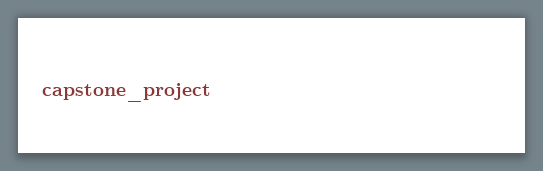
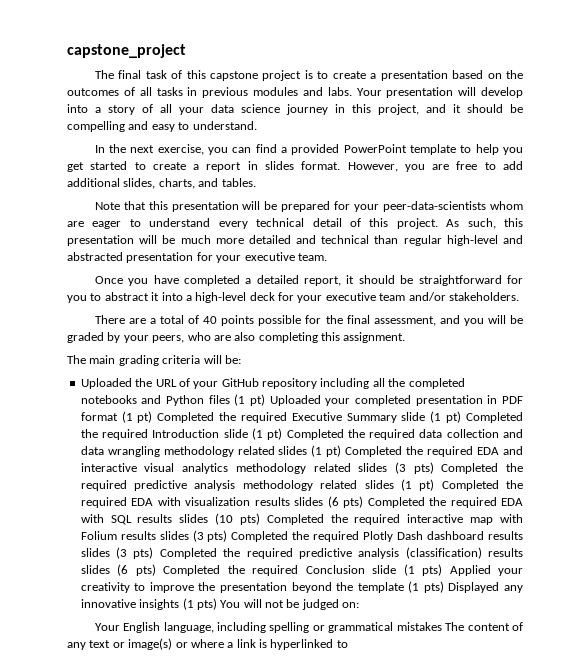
+ The final task of this capstone project is to create a presentation based on the outcomes of all tasks in previous modules and labs. Your presentation will develop into a story of all your data science journey in this project, and it should be compelling and easy to understand.
+ In the next exercise, you can find a provided PowerPoint template to help you get started to create a report in slides format. However, you are free to add additional slides, charts, and tables.
+ Note that this presentation will be prepared for your peer-data-scientists whom are eager to understand every technical detail of this project. As such, this presentation will be much more detailed and technical than regular high-level and abstracted presentation for your executive team.
+ Once you have completed a detailed report, it should be straightforward for you to abstract it into a high-level deck for your executive team and/or stakeholders.
+ There are a total of 40 points possible for the final assessment, and you will be graded by your peers, who are also completing this assignment.
+ The main grading criteria will be:
+ Uploaded the URL of your GitHub repository including all the completed notebooks and Python files (1 pt) Uploaded your completed presentation in PDF format (1 pt) Completed the required Executive Summary slide (1 pt) Completed the required Introduction slide (1 pt) Completed the required data collection and data wrangling methodology related slides (1 pt) Completed the required EDA and interactive visual analytics methodology related slides (3 pts) Completed the required predictive analysis methodology related slides (1 pt) Completed the required EDA with visualization results slides (6 pts) Completed the required EDA with SQL results slides (10 pts) Completed the required interactive map with Folium results slides (3 pts) Completed the required Plotly Dash dashboard results slides (3 pts) Completed the required predictive analysis (classification) results slides (6 pts) Completed the required Conclusion slide (1 pts) Applied your creativity to improve the presentation beyond the template (1 pts) Displayed any innovative insights (1 pts) You will not be judged on:
+ Your English language, including spelling or grammatical mistakes The content of any text or image(s) or where a link is hyperlinked to

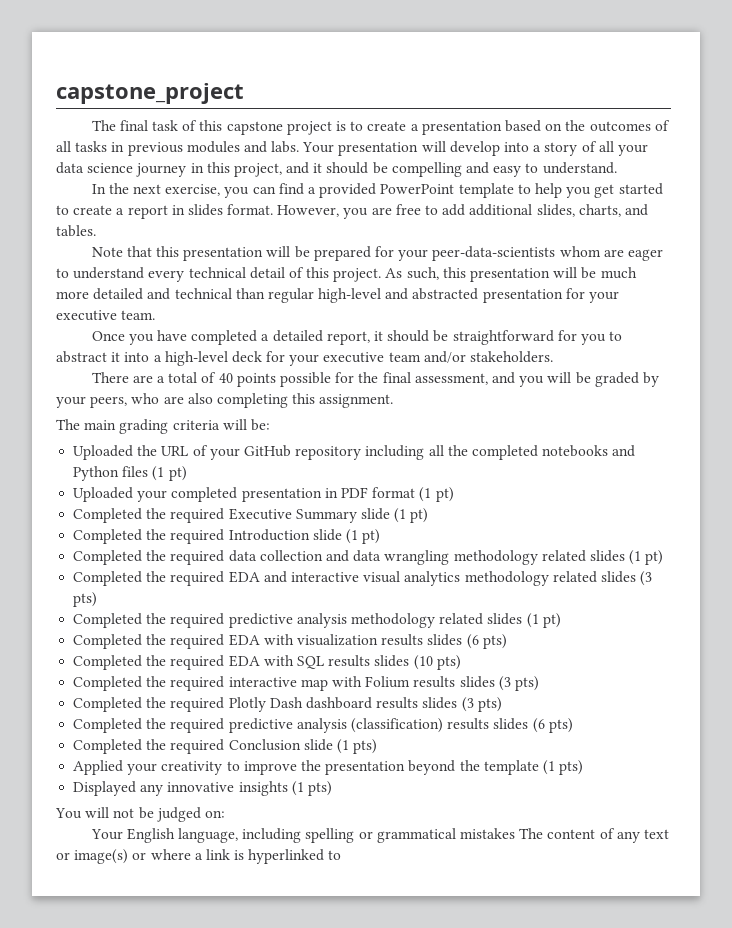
- Uploaded the URL of your GitHub repository including all the completed notebooks and Python files (1 pt) Uploaded your completed presentation in PDF format (1 pt) Completed the required Executive Summary slide (1 pt) Completed the required Introduction slide (1 pt) Completed the required data collection and data wrangling methodology related slides (1 pt) Completed the required EDA and interactive visual analytics methodology related slides (3 pts) Completed the required predictive analysis methodology related slides (1 pt) Completed the required EDA with visualization results slides (6 pts) Completed the required EDA with SQL results slides (10 pts) Completed the required interactive map with Folium results slides (3 pts) Completed the required Plotly Dash dashboard results slides (3 pts) Completed the required predictive analysis (classification) results slides (6 pts) Completed the required Conclusion slide (1 pts) Applied your creativity to improve the presentation beyond the template (1 pts) Displayed any innovative insights (1 pts) You will not be judged on:
+ Uploaded the URL of your GitHub repository including all the completed notebooks and Python files (1 pt)
+ Uploaded your completed presentation in PDF format (1 pt)
+ Completed the required Executive Summary slide (1 pt)
+ Completed the required Introduction slide (1 pt)
+ Completed the required data collection and data wrangling methodology related slides (1 pt)
+ Completed the required EDA and interactive visual analytics methodology related slides (3 pts)
+ Completed the required predictive analysis methodology related slides (1 pt)
+ Completed the required EDA with visualization results slides (6 pts)
+ Completed the required EDA with SQL results slides (10 pts)
+ Completed the required interactive map with Folium results slides (3 pts)
+ Completed the required Plotly Dash dashboard results slides (3 pts)
+ Completed the required predictive analysis (classification) results slides (6 pts)
+ Completed the required Conclusion slide (1 pts)
+ Applied your creativity to improve the presentation beyond the template (1 pts)
+ Displayed any innovative insights (1 pts)
+ You will not be judged on:

